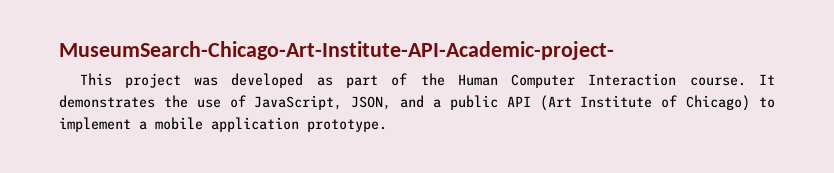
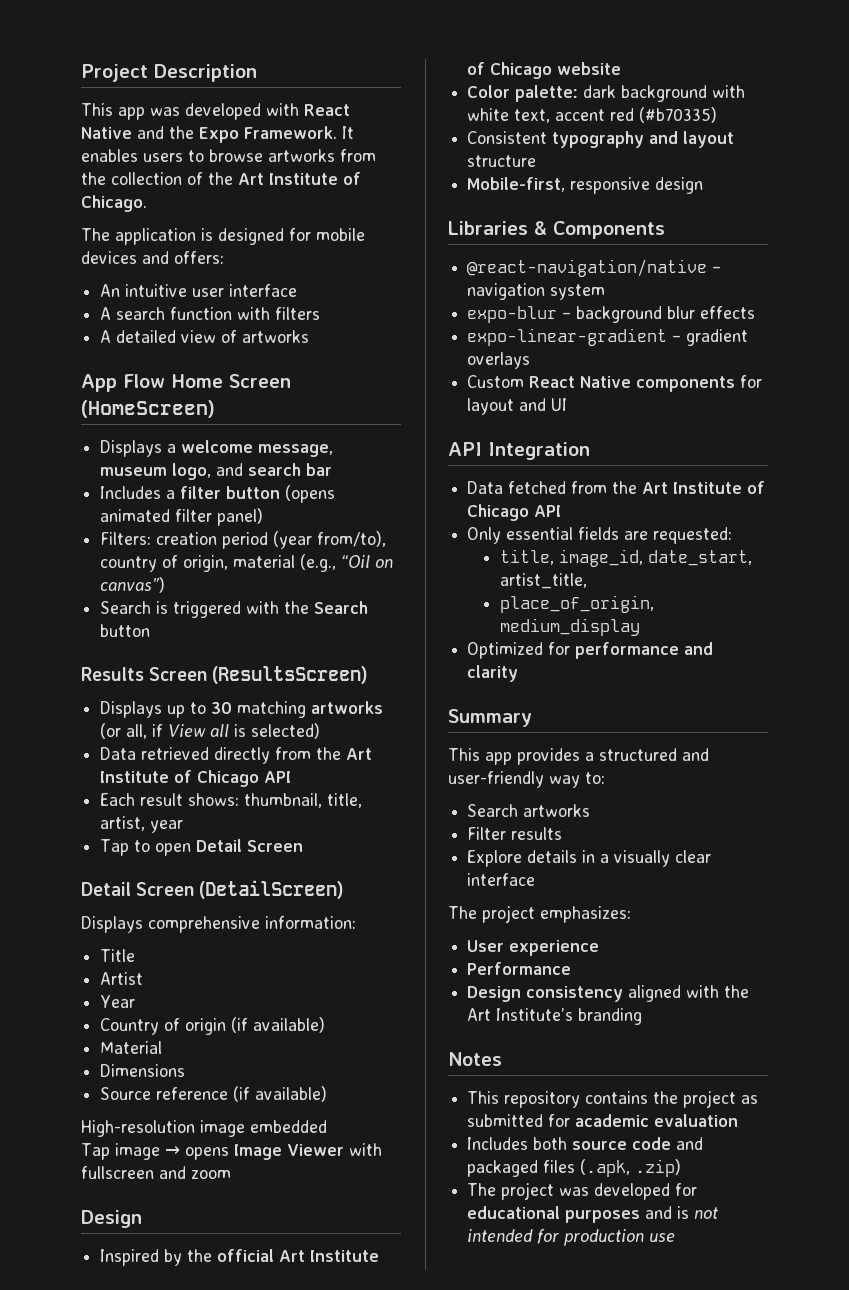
- MuseumSearch-Chicago-Art-Institute-API-Academic-project-
- This project was developed as part of the Human Computer Interaction course. It demonstrates the use of JavaScript, JSON, and a public API (Art Institute of Chicago) to implement a mobile application prototype.
+ Project Description
+ This app was developed with React Native and the Expo Framework. It enables users to browse artworks from the collection of the Art Institute of Chicago.
+ The application is designed for mobile devices and offers:
+ An intuitive user interface
+ A search function with filters
+ A detailed view of artworks
+ App Flow Home Screen (HomeScreen)
+ Displays a welcome message, museum logo, and search bar
+ Includes a filter button (opens animated filter panel)
+ Filters: creation period (year from/to), country of origin, material (e.g., “Oil on canvas”)
+ Search is triggered with the Search button
+ Results Screen (ResultsScreen)
+ Displays up to 30 matching artworks (or all, if View all is selected)
+ Data retrieved directly from the Art Institute of Chicago API
+ Each result shows: thumbnail, title, artist, year
+ Tap to open Detail Screen
+ Detail Screen (DetailScreen)
+ Displays comprehensive information:
+ Title
+ Artist
+ Year
+ Country of origin (if available)
+ Material
+ Dimensions
+ Source reference (if available)
+ High-resolution image embedded
+ Tap image → opens Image Viewer with fullscreen and zoom
+ Design
+ Inspired by the official Art Institute of Chicago website
+ Color palette: dark background with white text, accent red (#b70335)
+ Consistent typography and layout structure
+ Mobile-first, responsive design
+ Libraries & Components
+ @react-navigation/native – navigation system
+ expo-blur – background blur effects
+ expo-linear-gradient – gradient overlays
+ Custom React Native components for layout and UI
+ API Integration
+ Data fetched from the Art Institute of Chicago API
+ Only essential fields are requested:
+ title, image_id, date_start, artist_title,
+ place_of_origin, medium_display
+ Optimized for performance and clarity
+ Summary
+ This app provides a structured and user-friendly way to:
+ Search artworks
+ Filter results
+ Explore details in a visually clear interface
+ The project emphasizes:
+ User experience
+ Performance
+ Design consistency aligned with the Art Institute’s branding
+ Notes
+ This repository contains the project as submitted for academic evaluation
+ Includes both source code and packaged files (.apk, .zip)
+ The project was developed for educational purposes and is not intended for production use

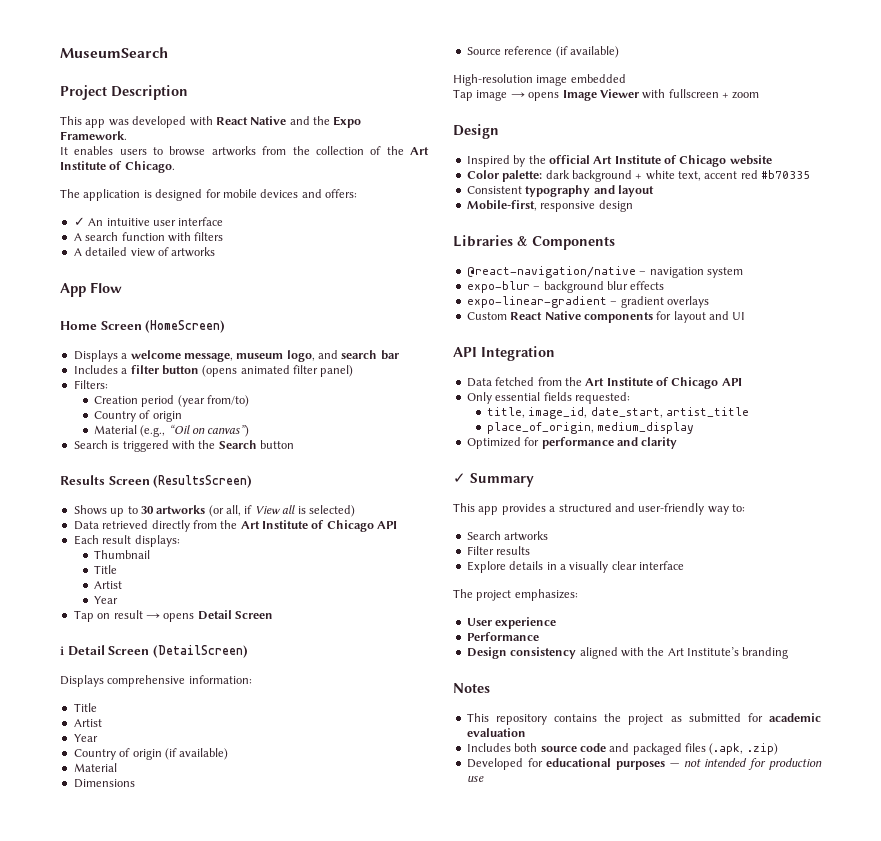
+ MuseumSearch
- This app was developed with React Native and the Expo Framework. It enables users to browse artworks from the collection of the Art Institute of Chicago.
+ This app was developed with React Native and the Expo Framework.
+ It enables users to browse artworks from the collection of the Art Institute of Chicago.
- An intuitive user interface
+ ✓ An intuitive user interface
- App Flow Home Screen (HomeScreen)
+ App Flow
+ Home Screen (HomeScreen)
- Filters: creation period (year from/to), country of origin, material (e.g., “Oil on canvas”)
+ Filters:
+ Creation period (year from/to)
+ Country of origin
+ Material (e.g., “Oil on canvas”)
- Displays up to 30 matching artworks (or all, if View all is selected)
+ Shows up to 30 artworks (or all, if View all is selected)
- Each result shows: thumbnail, title, artist, year
- Tap to open Detail Screen
+ Each result displays:
+ Thumbnail
+ Title
+ Artist
+ Year
+ Tap on result → opens Detail Screen
- Detail Screen (DetailScreen)
+ ℹ Detail Screen (DetailScreen)
- Tap image → opens Image Viewer with fullscreen and zoom
+ Tap image → opens Image Viewer with fullscreen + zoom
- Color palette: dark background with white text, accent red (#b70335)
+ Color palette: dark background + white text, accent red #b70335
- Consistent typography and layout structure
+ Consistent typography and layout
- Only essential fields are requested:
+ Only essential fields requested:
- title, image_id, date_start, artist_title,
+ title, image_id, date_start, artist_title
- Summary
+ ✓ Summary
- The project was developed for educational purposes and is not intended for production use
+ Developed for educational purposes — not intended for production use

